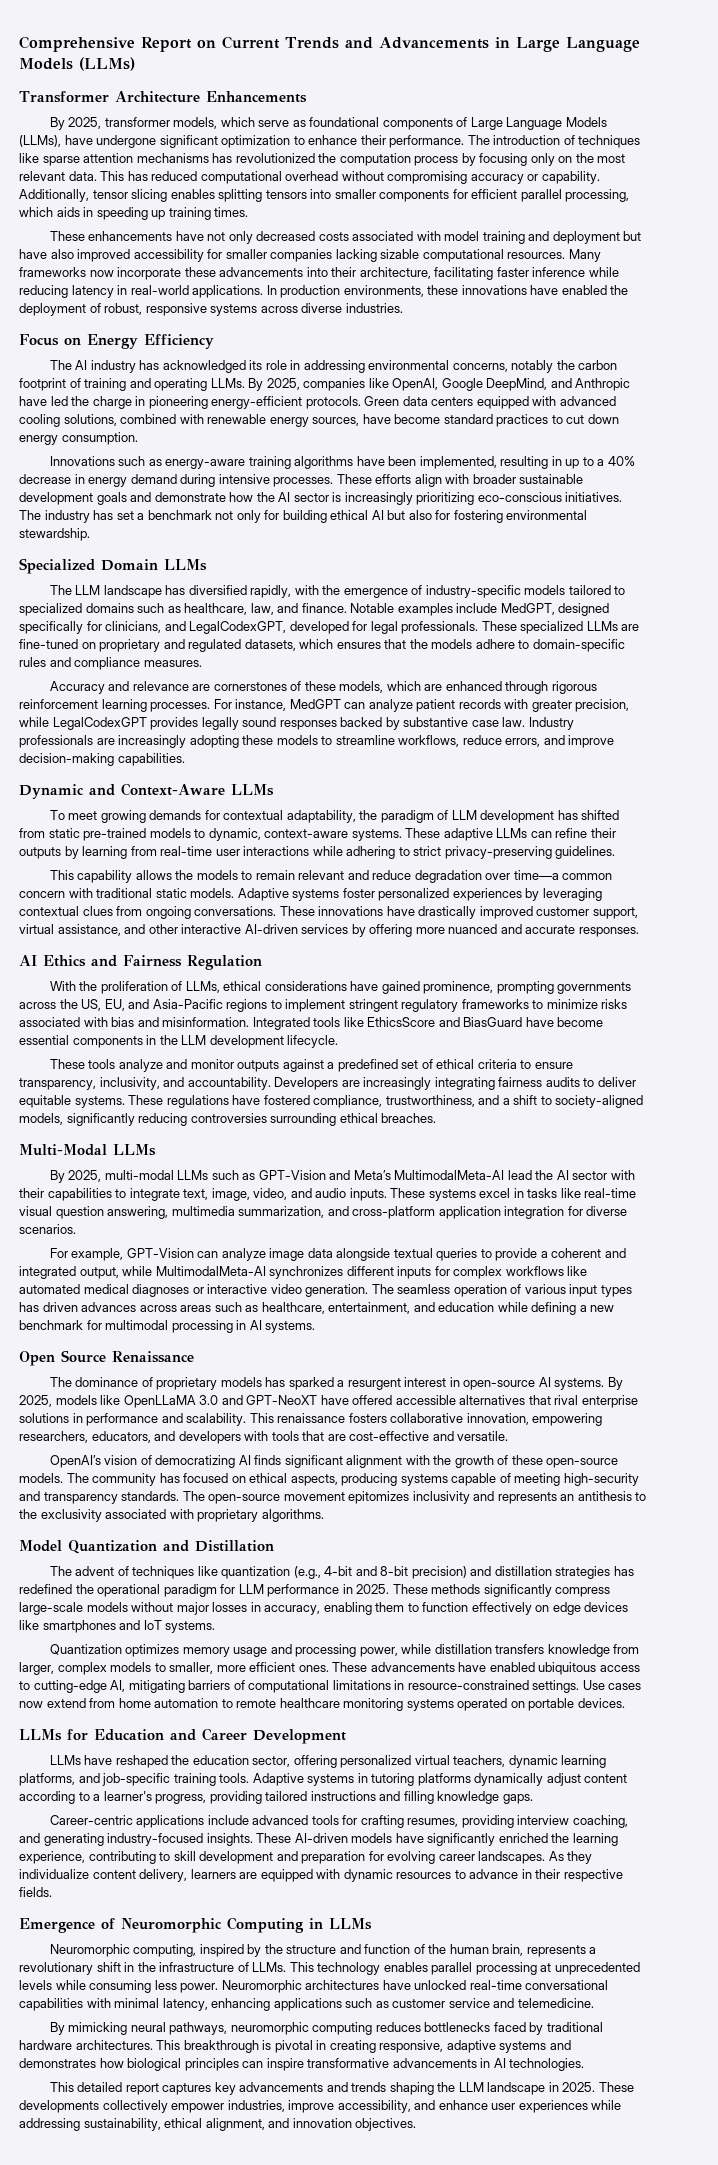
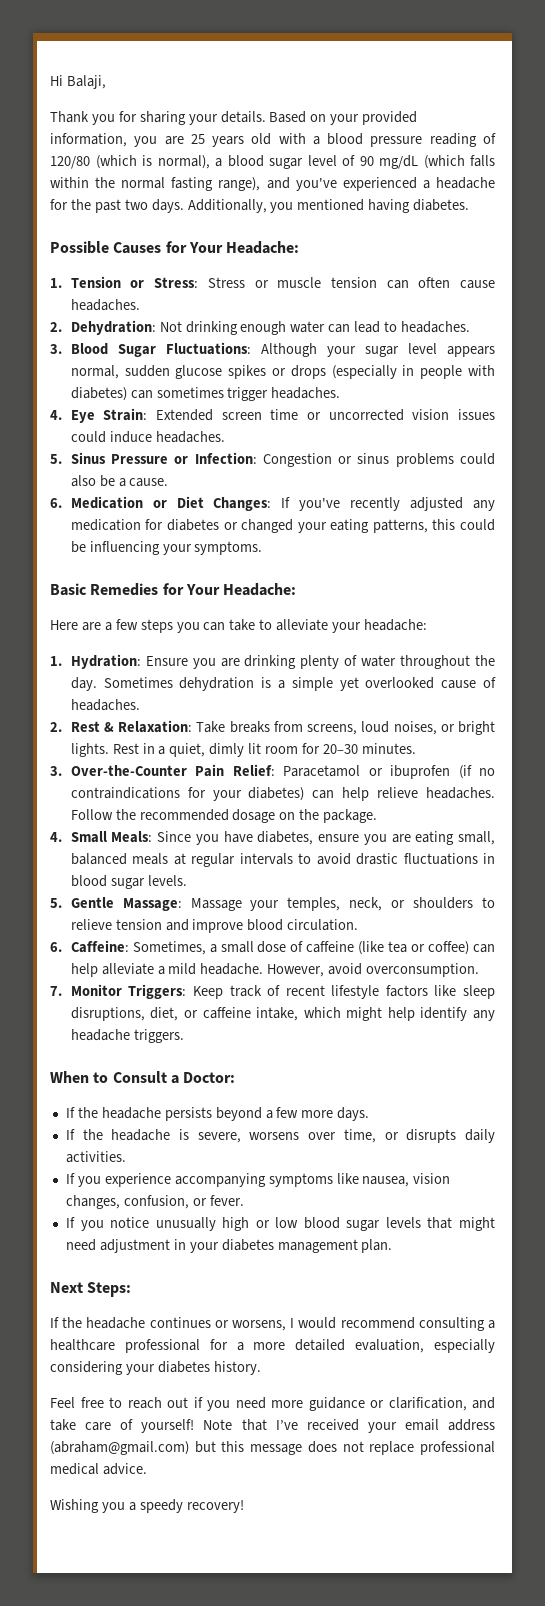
- Comprehensive Report on Current Trends and Advancements in Large Language Models (LLMs)
- Transformer Architecture Enhancements
- By 2025, transformer models, which serve as foundational components of Large Language Models (LLMs), have undergone significant optimization to enhance their performance. The introduction of techniques like sparse attention mechanisms has revolutionized the computation process by focusing only on the most relevant data. This has reduced computational overhead without compromising accuracy or capability. Additionally, tensor slicing enables splitting tensors into smaller components for efficient parallel processing, which aids in speeding up training times.
- These enhancements have not only decreased costs associated with model training and deployment but have also improved accessibility for smaller companies lacking sizable computational resources. Many frameworks now incorporate these advancements into their architecture, facilitating faster inference while reducing latency in real-world applications. In production environments, these innovations have enabled the deployment of robust, responsive systems across diverse industries.
- Focus on Energy Efficiency
- The AI industry has acknowledged its role in addressing environmental concerns, notably the carbon footprint of training and operating LLMs. By 2025, companies like OpenAI, Google DeepMind, and Anthropic have led the charge in pioneering energy-efficient protocols. Green data centers equipped with advanced cooling solutions, combined with renewable energy sources, have become standard practices to cut down energy consumption.
- Innovations such as energy-aware training algorithms have been implemented, resulting in up to a 40% decrease in energy demand during intensive processes. These efforts align with broader sustainable development goals and demonstrate how the AI sector is increasingly prioritizing eco-conscious initiatives. The industry has set a benchmark not only for building ethical AI but also for fostering environmental stewardship.
- Specialized Domain LLMs
- The LLM landscape has diversified rapidly, with the emergence of industry-specific models tailored to specialized domains such as healthcare, law, and finance. Notable examples include MedGPT, designed specifically for clinicians, and LegalCodexGPT, developed for legal professionals. These specialized LLMs are fine-tuned on proprietary and regulated datasets, which ensures that the models adhere to domain-specific rules and compliance measures.
- Accuracy and relevance are cornerstones of these models, which are enhanced through rigorous reinforcement learning processes. For instance, MedGPT can analyze patient records with greater precision, while LegalCodexGPT provides legally sound responses backed by substantive case law. Industry professionals are increasingly adopting these models to streamline workflows, reduce errors, and improve decision-making capabilities.
- Dynamic and Context-Aware LLMs
- To meet growing demands for contextual adaptability, the paradigm of LLM development has shifted from static pre-trained models to dynamic, context-aware systems. These adaptive LLMs can refine their outputs by learning from real-time user interactions while adhering to strict privacy-preserving guidelines.
- This capability allows the models to remain relevant and reduce degradation over time—a common concern with traditional static models. Adaptive systems foster personalized experiences by leveraging contextual clues from ongoing conversations. These innovations have drastically improved customer support, virtual assistance, and other interactive AI-driven services by offering more nuanced and accurate responses.
- AI Ethics and Fairness Regulation
- With the proliferation of LLMs, ethical considerations have gained prominence, prompting governments across the US, EU, and Asia-Pacific regions to implement stringent regulatory frameworks to minimize risks associated with bias and misinformation. Integrated tools like EthicsScore and BiasGuard have become essential components in the LLM development lifecycle.
- These tools analyze and monitor outputs against a predefined set of ethical criteria to ensure transparency, inclusivity, and accountability. Developers are increasingly integrating fairness audits to deliver equitable systems. These regulations have fostered compliance, trustworthiness, and a shift to society-aligned models, significantly reducing controversies surrounding ethical breaches.
- Multi-Modal LLMs
- By 2025, multi-modal LLMs such as GPT-Vision and Meta’s MultimodalMeta-AI lead the AI sector with their capabilities to integrate text, image, video, and audio inputs. These systems excel in tasks like real-time visual question answering, multimedia summarization, and cross-platform application integration for diverse scenarios.
- For example, GPT-Vision can analyze image data alongside textual queries to provide a coherent and integrated output, while MultimodalMeta-AI synchronizes different inputs for complex workflows like automated medical diagnoses or interactive video generation. The seamless operation of various input types has driven advances across areas such as healthcare, entertainment, and education while defining a new benchmark for multimodal processing in AI systems.
- Open Source Renaissance
- The dominance of proprietary models has sparked a resurgent interest in open-source AI systems. By 2025, models like OpenLLaMA 3.0 and GPT-NeoXT have offered accessible alternatives that rival enterprise solutions in performance and scalability. This renaissance fosters collaborative innovation, empowering researchers, educators, and developers with tools that are cost-effective and versatile.
- OpenAI’s vision of democratizing AI finds significant alignment with the growth of these open-source models. The community has focused on ethical aspects, producing systems capable of meeting high-security and transparency standards. The open-source movement epitomizes inclusivity and represents an antithesis to the exclusivity associated with proprietary algorithms.
- Model Quantization and Distillation
- The advent of techniques like quantization (e.g., 4-bit and 8-bit precision) and distillation strategies has redefined the operational paradigm for LLM performance in 2025. These methods significantly compress large-scale models without major losses in accuracy, enabling them to function effectively on edge devices like smartphones and IoT systems.
- Quantization optimizes memory usage and processing power, while distillation transfers knowledge from larger, complex models to smaller, more efficient ones. These advancements have enabled ubiquitous access to cutting-edge AI, mitigating barriers of computational limitations in resource-constrained settings. Use cases now extend from home automation to remote healthcare monitoring systems operated on portable devices.
- LLMs for Education and Career Development
- LLMs have reshaped the education sector, offering personalized virtual teachers, dynamic learning platforms, and job-specific training tools. Adaptive systems in tutoring platforms dynamically adjust content according to a learner's progress, providing tailored instructions and filling knowledge gaps.
- Career-centric applications include advanced tools for crafting resumes, providing interview coaching, and generating industry-focused insights. These AI-driven models have significantly enriched the learning experience, contributing to skill development and preparation for evolving career landscapes. As they individualize content delivery, learners are equipped with dynamic resources to advance in their respective fields.
- Emergence of Neuromorphic Computing in LLMs
- Neuromorphic computing, inspired by the structure and function of the human brain, represents a revolutionary shift in the infrastructure of LLMs. This technology enables parallel processing at unprecedented levels while consuming less power. Neuromorphic architectures have unlocked real-time conversational capabilities with minimal latency, enhancing applications such as customer service and telemedicine.
- By mimicking neural pathways, neuromorphic computing reduces bottlenecks faced by traditional hardware architectures. This breakthrough is pivotal in creating responsive, adaptive systems and demonstrates how biological principles can inspire transformative advancements in AI technologies.
- This detailed report captures key advancements and trends shaping the LLM landscape in 2025. These developments collectively empower industries, improve accessibility, and enhance user experiences while addressing sustainability, ethical alignment, and innovation objectives.
+ Hi Balaji,
+ Thank you for sharing your details. Based on your provided information, you are 25 years old with a blood pressure reading of 120/80 (which is normal), a blood sugar level of 90 mg/dL (which falls within the normal fasting range), and you've experienced a headache for the past two days. Additionally, you mentioned having diabetes.
+ Possible Causes for Your Headache:
+ 1. Tension or Stress: Stress or muscle tension can often cause headaches.
+ 2. Dehydration: Not drinking enough water can lead to headaches.
+ 3. Blood Sugar Fluctuations: Although your sugar level appears normal, sudden glucose spikes or drops (especially in people with diabetes) can sometimes trigger headaches.
+ 4. Eye Strain: Extended screen time or uncorrected vision issues could induce headaches.
+ 5. Sinus Pressure or Infection: Congestion or sinus problems could also be a cause.
+ 6. Medication or Diet Changes: If you've recently adjusted any medication for diabetes or changed your eating patterns, this could be influencing your symptoms.
+ Basic Remedies for Your Headache:
+ Here are a few steps you can take to alleviate your headache:
+ 1. Hydration: Ensure you are drinking plenty of water throughout the day. Sometimes dehydration is a simple yet overlooked cause of headaches.
+ 2. Rest & Relaxation: Take breaks from screens, loud noises, or bright lights. Rest in a quiet, dimly lit room for 20–30 minutes.
+ 3. Over-the-Counter Pain Relief: Paracetamol or ibuprofen (if no contraindications for your diabetes) can help relieve headaches. Follow the recommended dosage on the package.
+ 4. Small Meals: Since you have diabetes, ensure you are eating small, balanced meals at regular intervals to avoid drastic fluctuations in blood sugar levels.
+ 5. Gentle Massage: Massage your temples, neck, or shoulders to relieve tension and improve blood circulation.
+ 6. Caffeine: Sometimes, a small dose of caffeine (like tea or coffee) can help alleviate a mild headache. However, avoid overconsumption.
+ 7. Monitor Triggers: Keep track of recent lifestyle factors like sleep disruptions, diet, or caffeine intake, which might help identify any headache triggers.
+ When to Consult a Doctor:
+ If the headache persists beyond a few more days.
+ If the headache is severe, worsens over time, or disrupts daily activities.
+ If you experience accompanying symptoms like nausea, vision changes, confusion, or fever.
+ If you notice unusually high or low blood sugar levels that might need adjustment in your diabetes management plan.
+ Next Steps:
+ If the headache continues or worsens, I would recommend consulting a healthcare professional for a more detailed evaluation, especially considering your diabetes history.
+ Feel free to reach out if you need more guidance or clarification, and take care of yourself! Note that I’ve received your email address (abraham@gmail.com) but this message does not replace professional medical advice.
+ Wishing you a speedy recovery!

